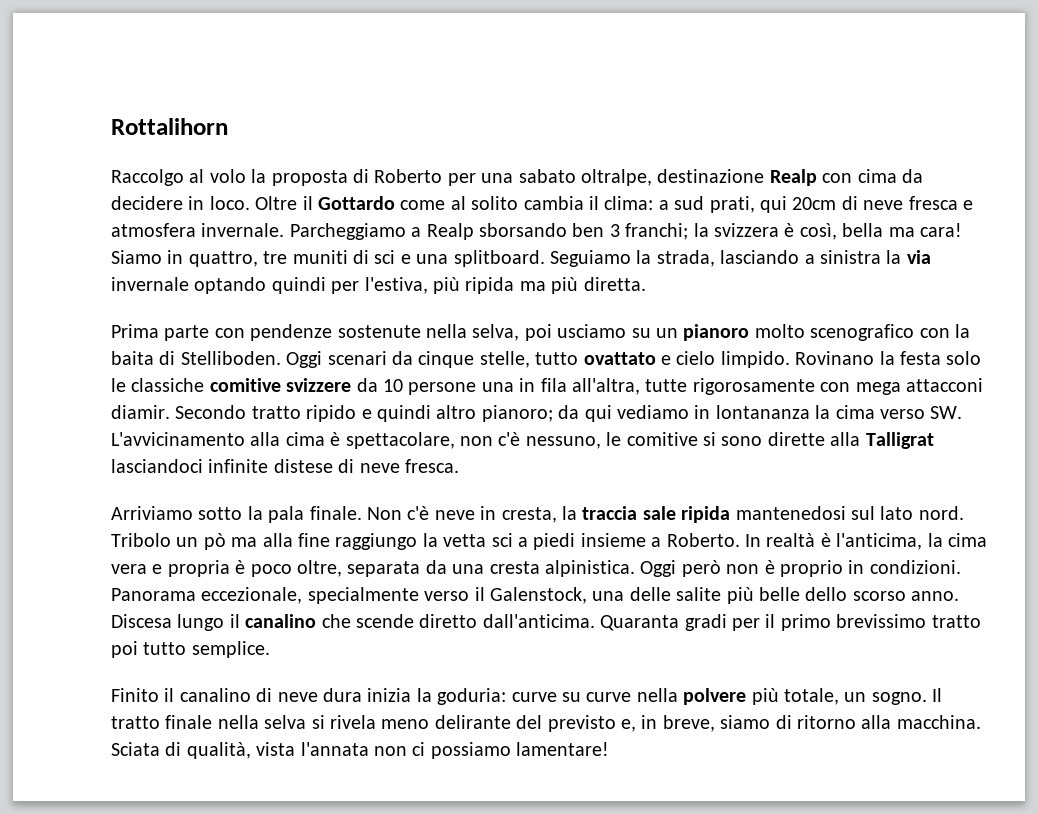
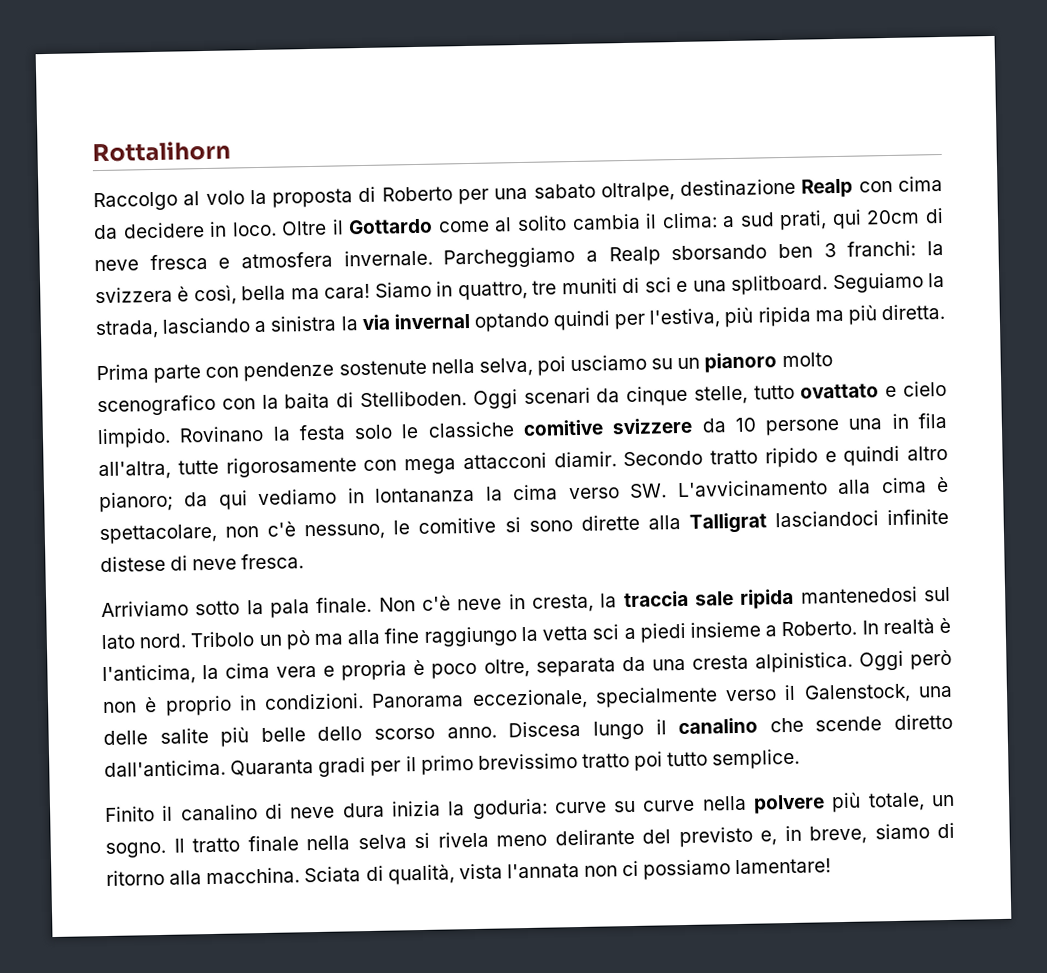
- Parcheggiamo a Realp sborsando ben 3 franchi; la svizzera è così, bella ma cara!
+ Parcheggiamo a Realp sborsando ben 3 franchi: la svizzera è così, bella ma cara!
- Seguiamo la strada, lasciando a sinistra la via invernale optando quindi per l'estiva, più ripida ma più diretta.
+ Seguiamo la strada, lasciando a sinistra la via invernal optando quindi per l'estiva, più ripida ma più diretta.

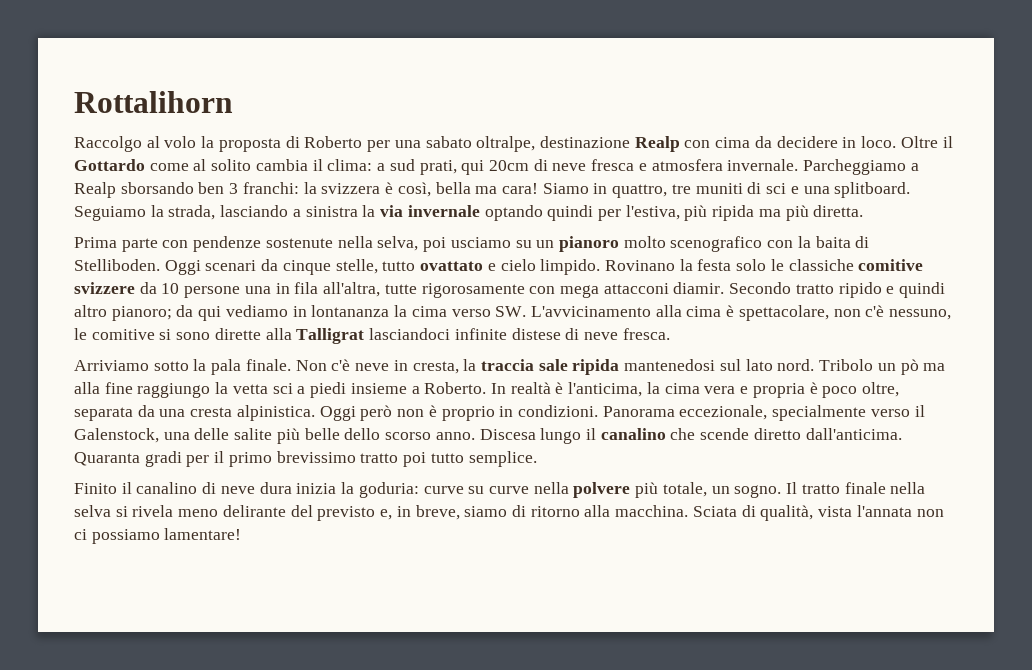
- Seguiamo la strada, lasciando a sinistra la via invernal optando quindi per l'estiva, più ripida ma più diretta.
+ Seguiamo la strada, lasciando a sinistra la via invernale optando quindi per l'estiva, più ripida ma più diretta.

